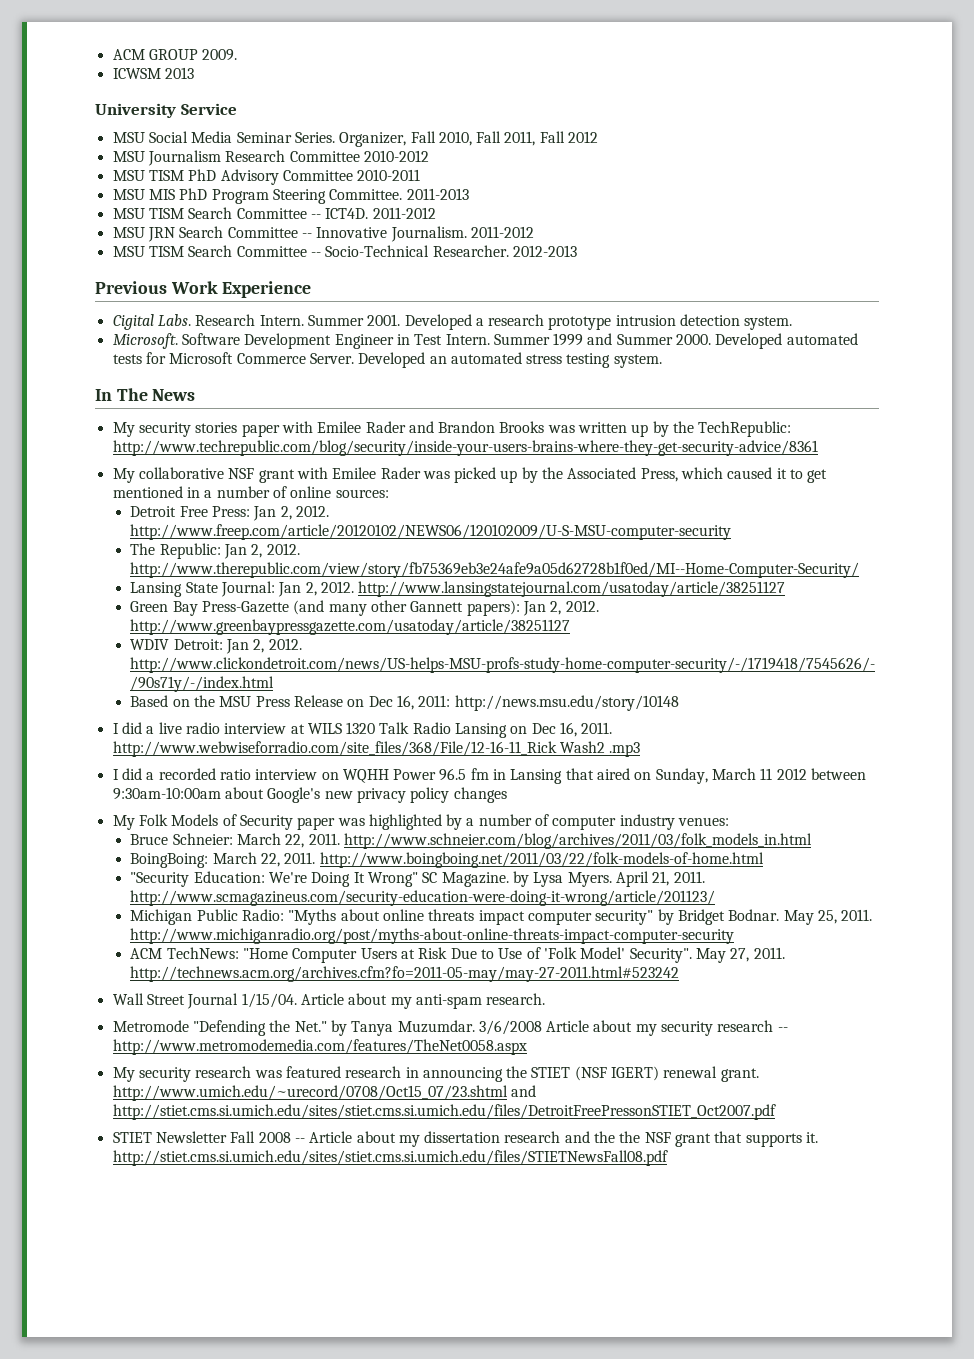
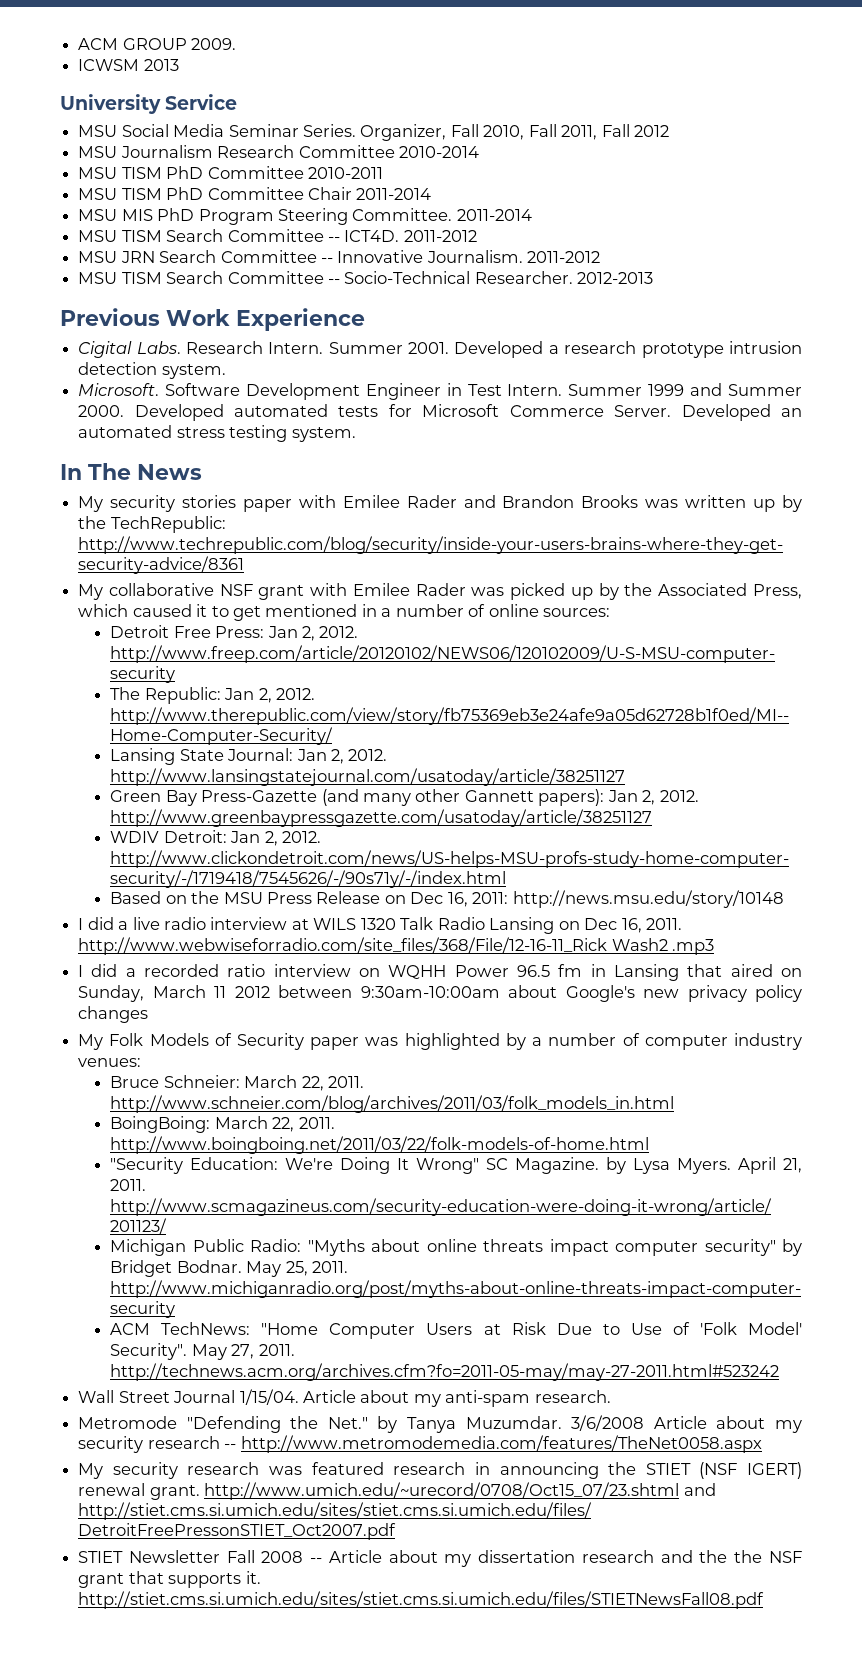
- MSU Journalism Research Committee 2010-2012
- MSU TISM PhD Advisory Committee 2010-2011
+ MSU Journalism Research Committee 2010-2014
+ MSU TISM PhD Committee 2010-2011
+ MSU TISM PhD Committee Chair 2011-2014
- MSU MIS PhD Program Steering Committee. 2011-2013
+ MSU MIS PhD Program Steering Committee. 2011-2014

